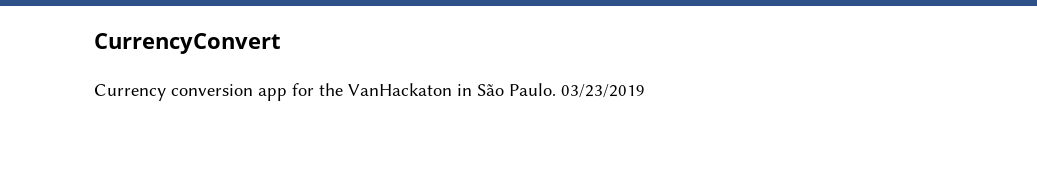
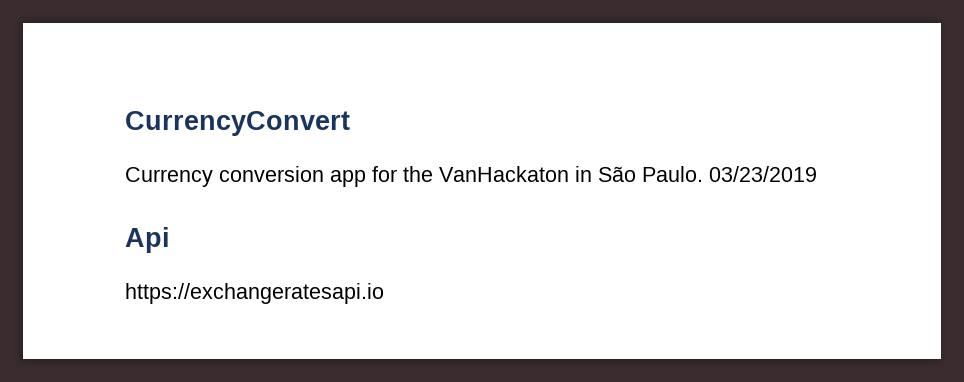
+ Api
+ https://exchangeratesapi.io

